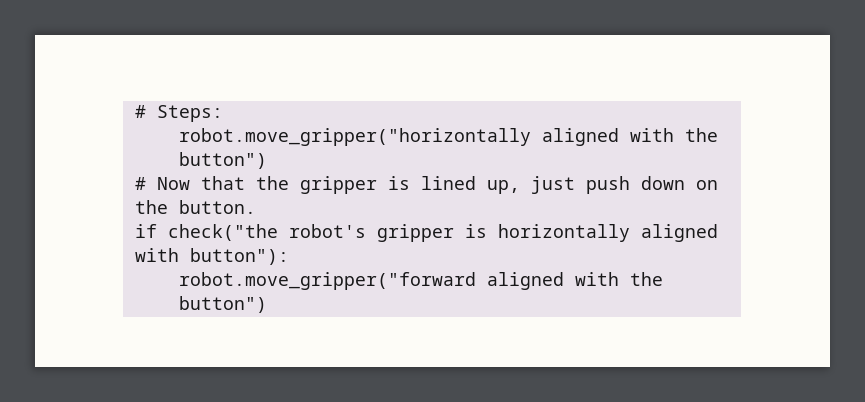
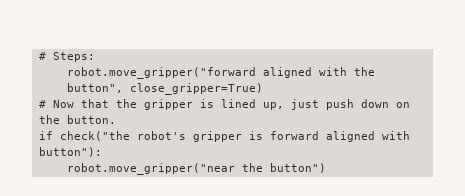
- robot.move_gripper("horizontally aligned with the button")
+ robot.move_gripper("forward aligned with the button", close_gripper=True)
- if check("the robot's gripper is horizontally aligned with button"):
+ if check("the robot's gripper is forward aligned with button"):
- robot.move_gripper("forward aligned with the button")
+ robot.move_gripper("near the button")

